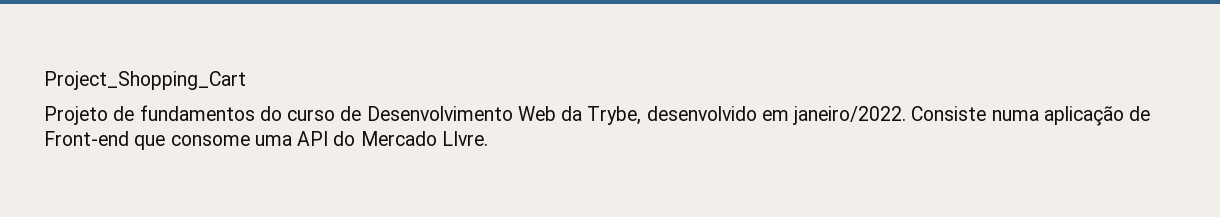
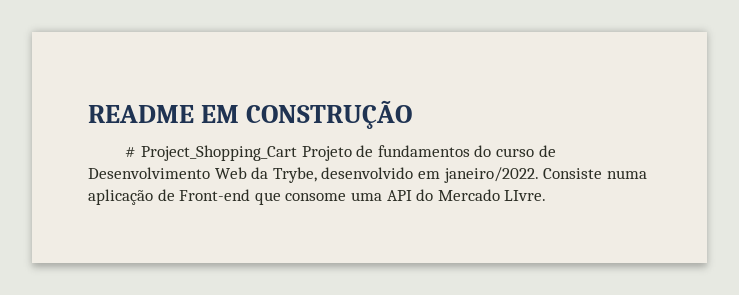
- Project_Shopping_Cart
- Projeto de fundamentos do curso de Desenvolvimento Web da Trybe, desenvolvido em janeiro/2022.
+ README EM CONSTRUÇÃO
+ # Project_Shopping_Cart Projeto de fundamentos do curso de Desenvolvimento Web da Trybe, desenvolvido em janeiro/2022.

